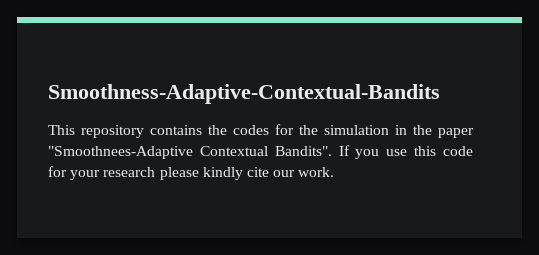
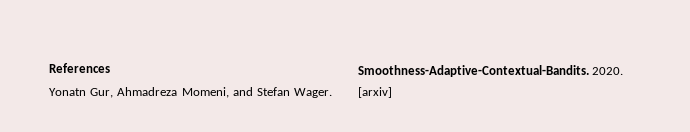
- Smoothness-Adaptive-Contextual-Bandits
- This repository contains the codes for the simulation in the paper "Smoothnees-Adaptive Contextual Bandits". If you use this code for your research please kindly cite our work.
+ References
+ Yonatn Gur, Ahmadreza Momeni, and Stefan Wager. Smoothness-Adaptive-Contextual-Bandits. 2020. [arxiv]

